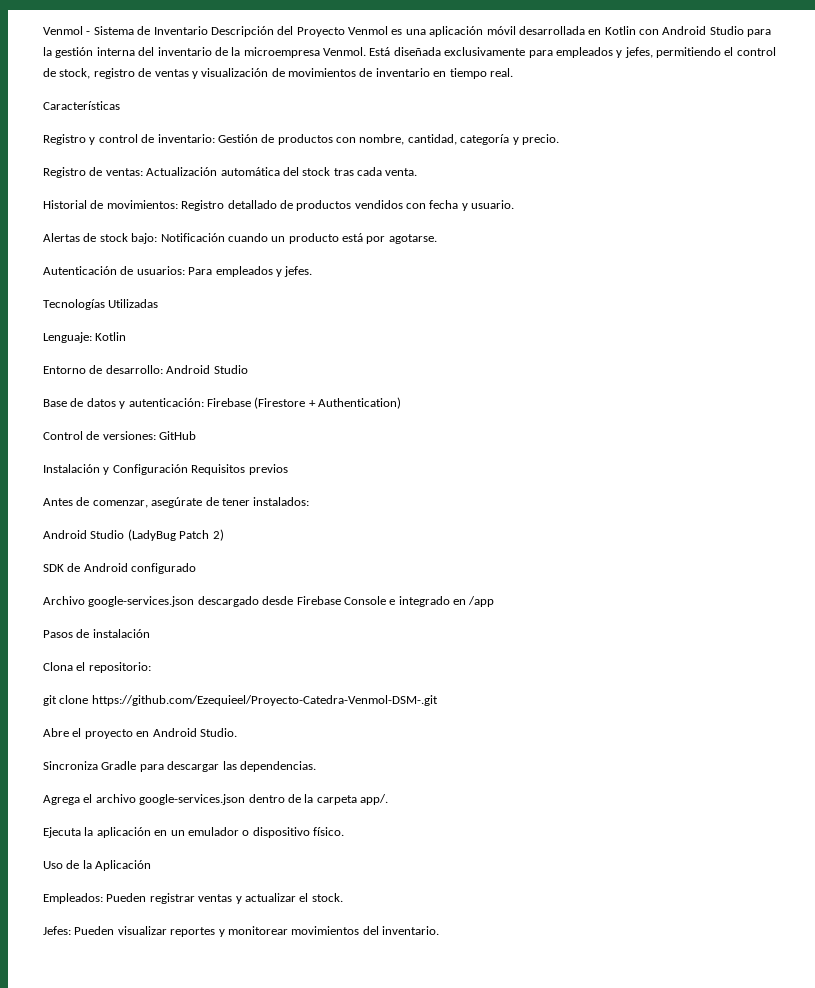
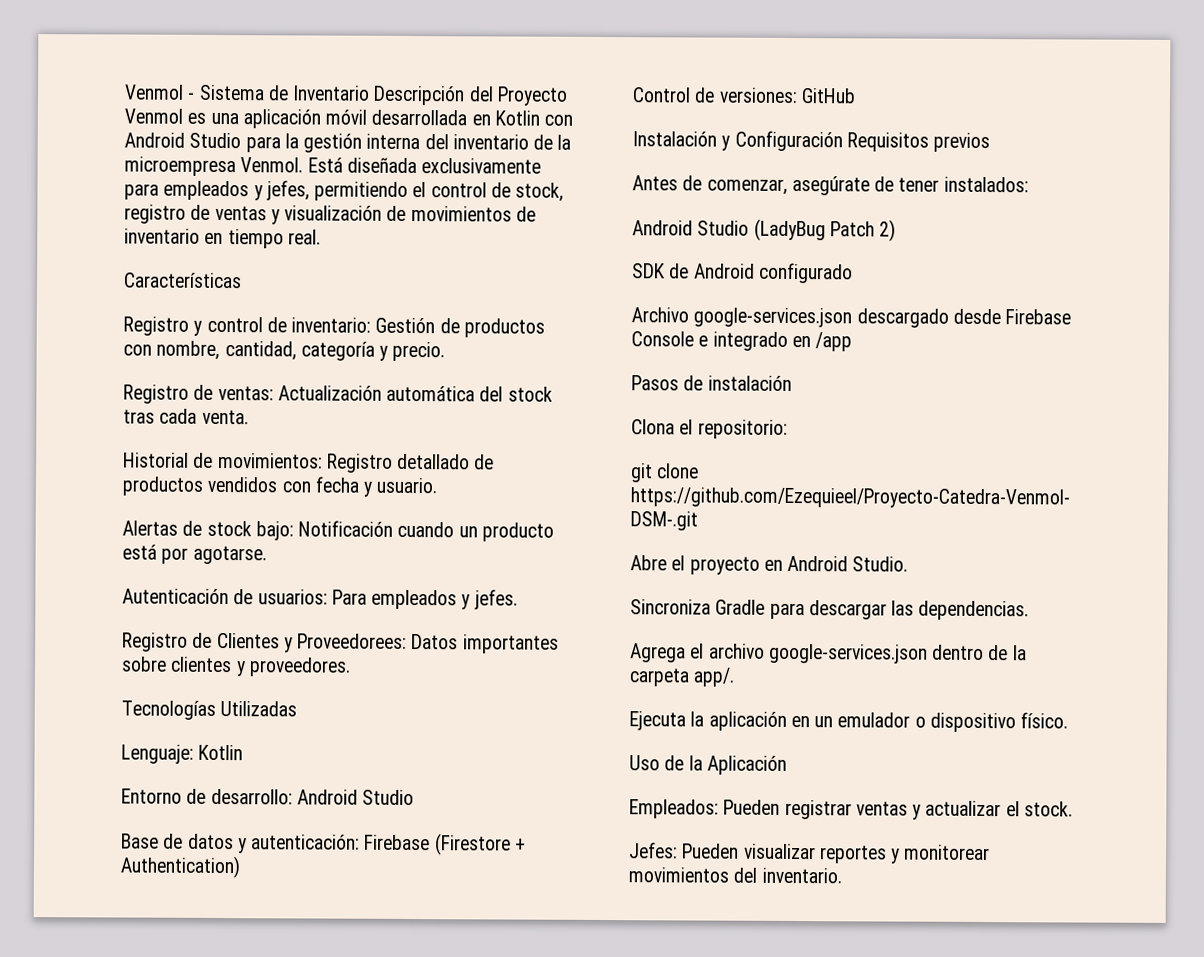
+ Registro de Clientes y Proveedorees: Datos importantes sobre clientes y proveedores.

